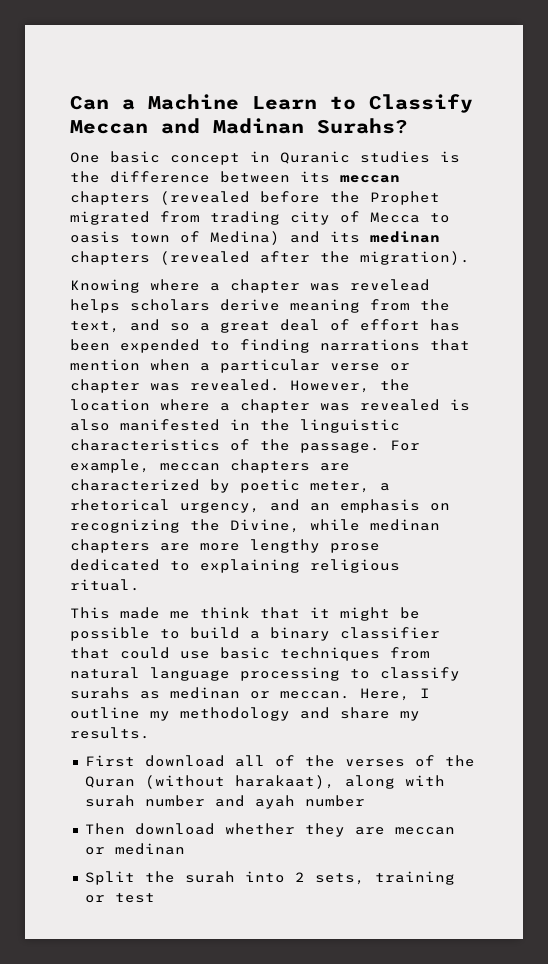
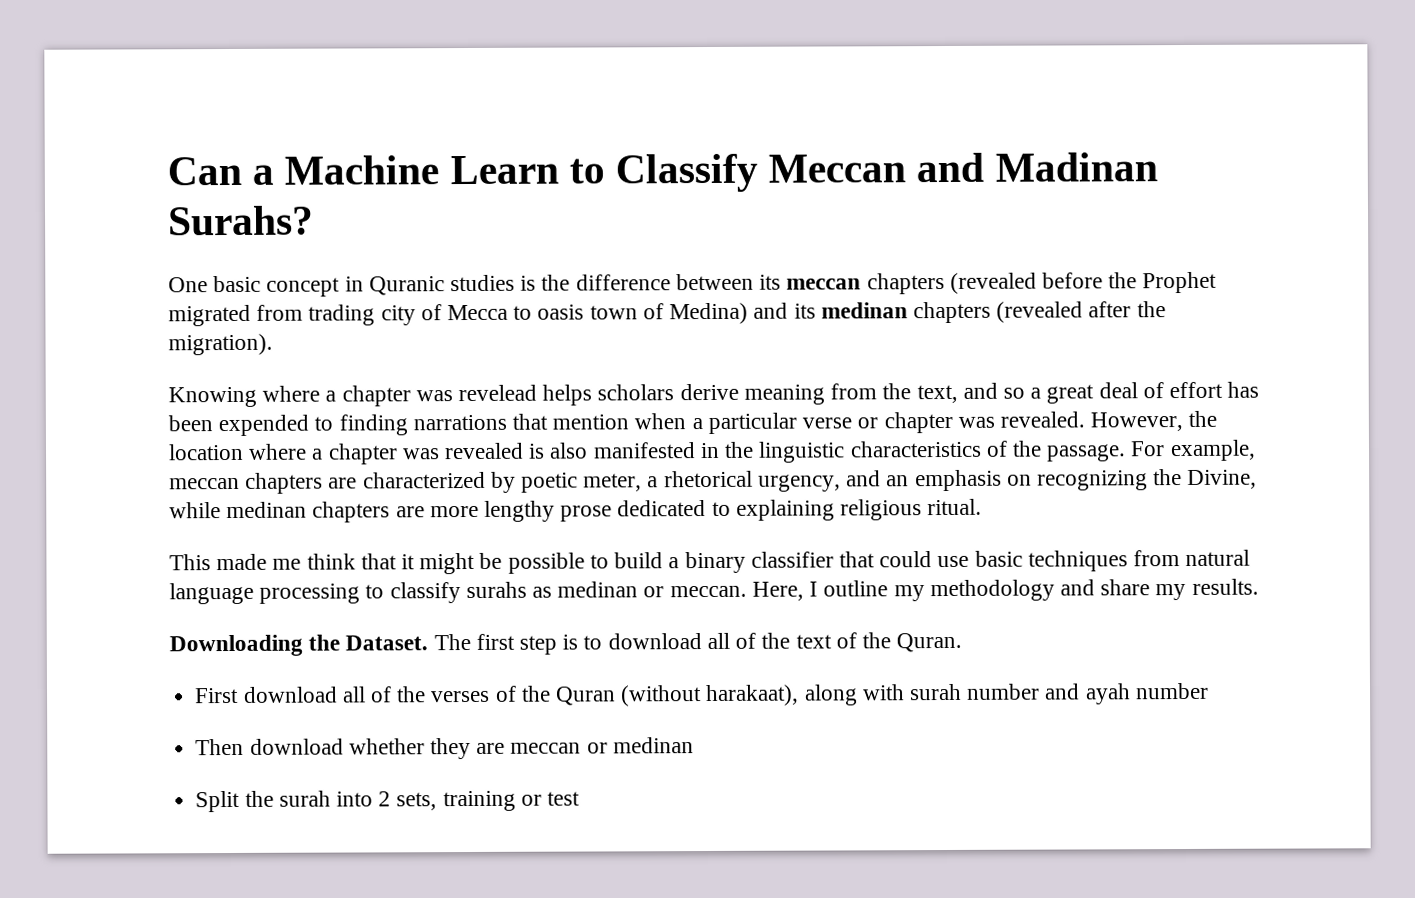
+ Downloading the Dataset. The first step is to download all of the text of the Quran.

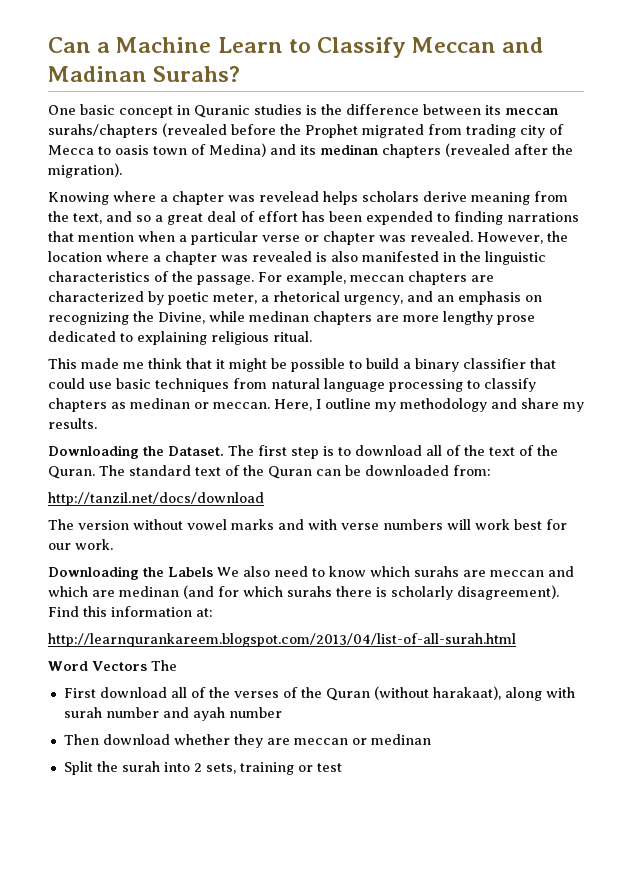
- One basic concept in Quranic studies is the difference between its meccan chapters (revealed before the Prophet migrated from trading city of Mecca to oasis town of Medina) and its medinan chapters (revealed after the migration).
+ One basic concept in Quranic studies is the difference between its meccan surahs/chapters (revealed before the Prophet migrated from trading city of Mecca to oasis town of Medina) and its medinan chapters (revealed after the migration).
- This made me think that it might be possible to build a binary classifier that could use basic techniques from natural language processing to classify surahs as medinan or meccan.
+ This made me think that it might be possible to build a binary classifier that could use basic techniques from natural language processing to classify chapters as medinan or meccan.
+ The standard text of the Quran can be downloaded from:
+ http://tanzil.net/docs/download
+ The version without vowel marks and with verse numbers will work best for our work.
+ Downloading the Labels We also need to know which surahs are meccan and which are medinan (and for which surahs there is scholarly disagreement). Find this information at:
+ http://learnqurankareem.blogspot.com/2013/04/list-of-all-surah.html
+ Word Vectors The

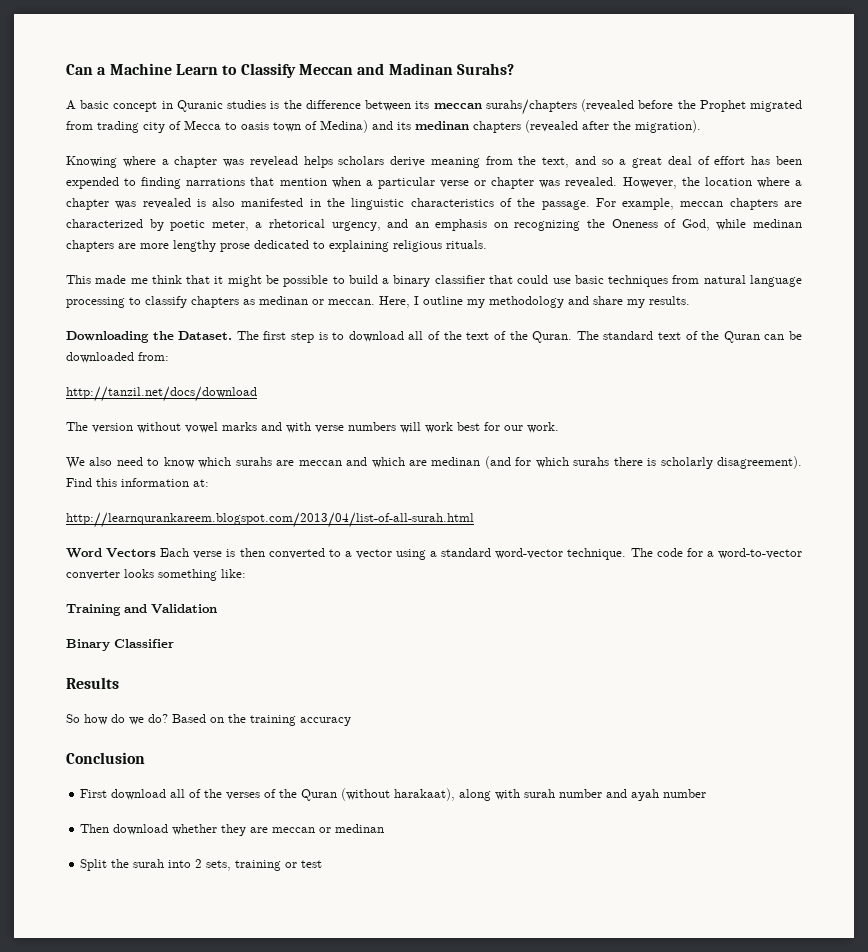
- One basic concept in Quranic studies is the difference between its meccan surahs/chapters (revealed before the Prophet migrated from trading city of Mecca to oasis town of Medina) and its medinan chapters (revealed after the migration).
+ A basic concept in Quranic studies is the difference between its meccan surahs/chapters (revealed before the Prophet migrated from trading city of Mecca to oasis town of Medina) and its medinan chapters (revealed after the migration).
- For example, meccan chapters are characterized by poetic meter, a rhetorical urgency, and an emphasis on recognizing the Divine, while medinan chapters are more lengthy prose dedicated to explaining religious ritual.
+ For example, meccan chapters are characterized by poetic meter, a rhetorical urgency, and an emphasis on recognizing the Oneness of God, while medinan chapters are more lengthy prose dedicated to explaining religious rituals.
- Downloading the Labels We also need to know which surahs are meccan and which are medinan (and for which surahs there is scholarly disagreement).
+ We also need to know which surahs are meccan and which are medinan (and for which surahs there is scholarly disagreement).
- Word Vectors The
+ Word Vectors Each verse is then converted to a vector using a standard word-vector technique. The code for a word-to-vector converter looks something like:
+ Training and Validation
+ Binary Classifier
+ Results
+ So how do we do? Based on the training accuracy
+ Conclusion

